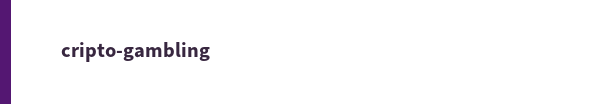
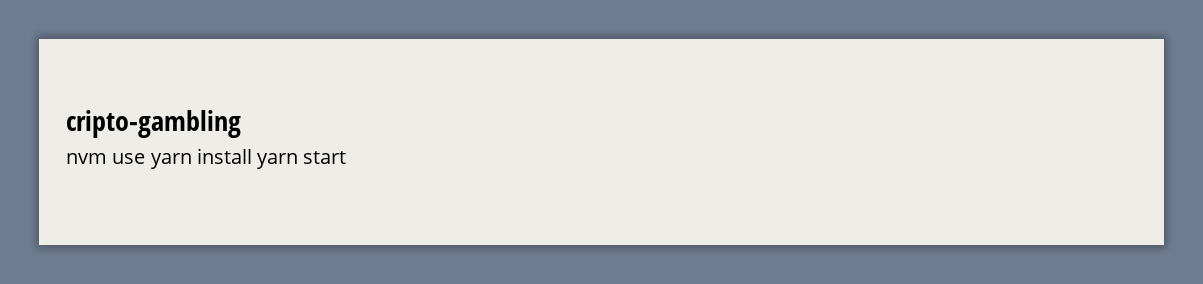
+ nvm use yarn install yarn start

